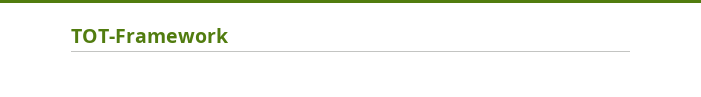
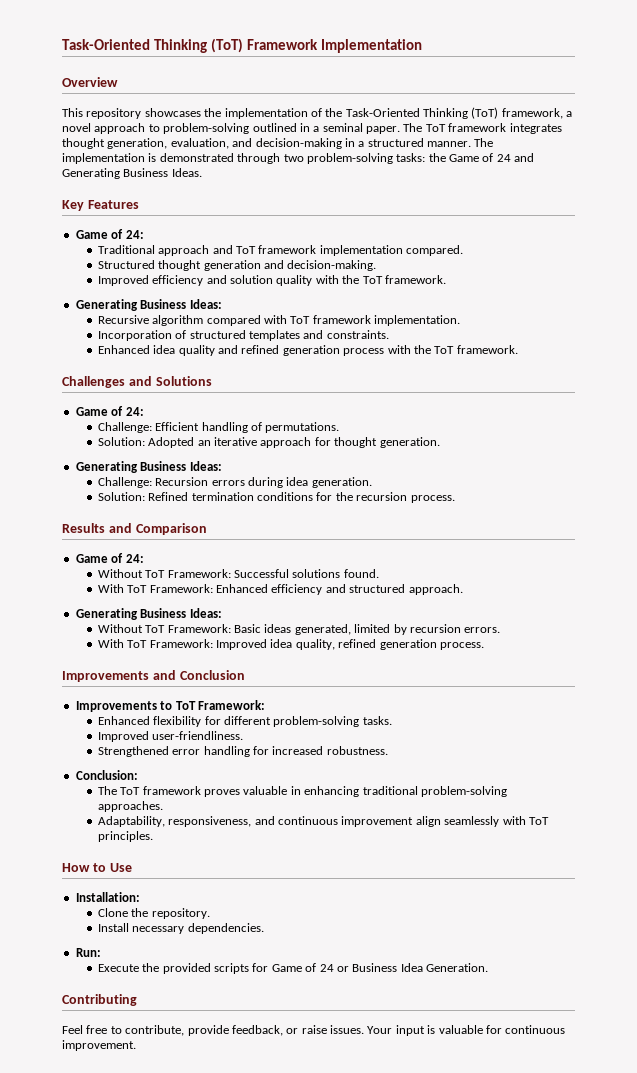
- TOT-Framework
+ Task-Oriented Thinking (ToT) Framework Implementation
+ Overview
+ This repository showcases the implementation of the Task-Oriented Thinking (ToT) framework, a novel approach to problem-solving outlined in a seminal paper. The ToT framework integrates thought generation, evaluation, and decision-making in a structured manner. The implementation is demonstrated through two problem-solving tasks: the Game of 24 and Generating Business Ideas.
+ Key Features
+ Game of 24:
+ Traditional approach and ToT framework implementation compared.
+ Structured thought generation and decision-making.
+ Improved efficiency and solution quality with the ToT framework.
+ Generating Business Ideas:
+ Recursive algorithm compared with ToT framework implementation.
+ Incorporation of structured templates and constraints.
+ Enhanced idea quality and refined generation process with the ToT framework.
+ Challenges and Solutions
+ Game of 24:
+ Challenge: Efficient handling of permutations.
+ Solution: Adopted an iterative approach for thought generation.
+ Generating Business Ideas:
+ Challenge: Recursion errors during idea generation.
+ Solution: Refined termination conditions for the recursion process.
+ Results and Comparison
+ Game of 24:
+ Without ToT Framework: Successful solutions found.
+ With ToT Framework: Enhanced efficiency and structured approach.
+ Generating Business Ideas:
+ Without ToT Framework: Basic ideas generated, limited by recursion errors.
+ With ToT Framework: Improved idea quality, refined generation process.
+ Improvements and Conclusion
+ Improvements to ToT Framework:
+ Enhanced flexibility for different problem-solving tasks.
+ Improved user-friendliness.
+ Strengthened error handling for increased robustness.
+ Conclusion:
+ The ToT framework proves valuable in enhancing traditional problem-solving approaches.
+ Adaptability, responsiveness, and continuous improvement align seamlessly with ToT principles.
+ How to Use
+ Installation:
+ Clone the repository.
+ Install necessary dependencies.
+ Run:
+ Execute the provided scripts for Game of 24 or Business Idea Generation.
+ Contributing
+ Feel free to contribute, provide feedback, or raise issues. Your input is valuable for continuous improvement.

